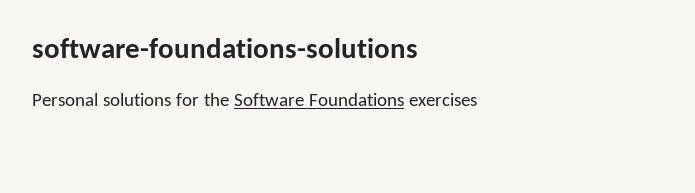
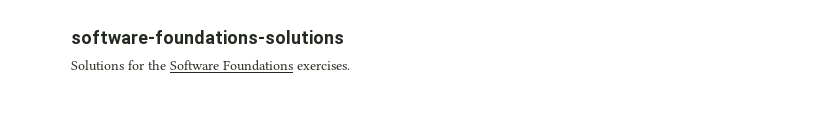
- Personal solutions for the Software Foundations exercises
+ Solutions for the Software Foundations exercises.

